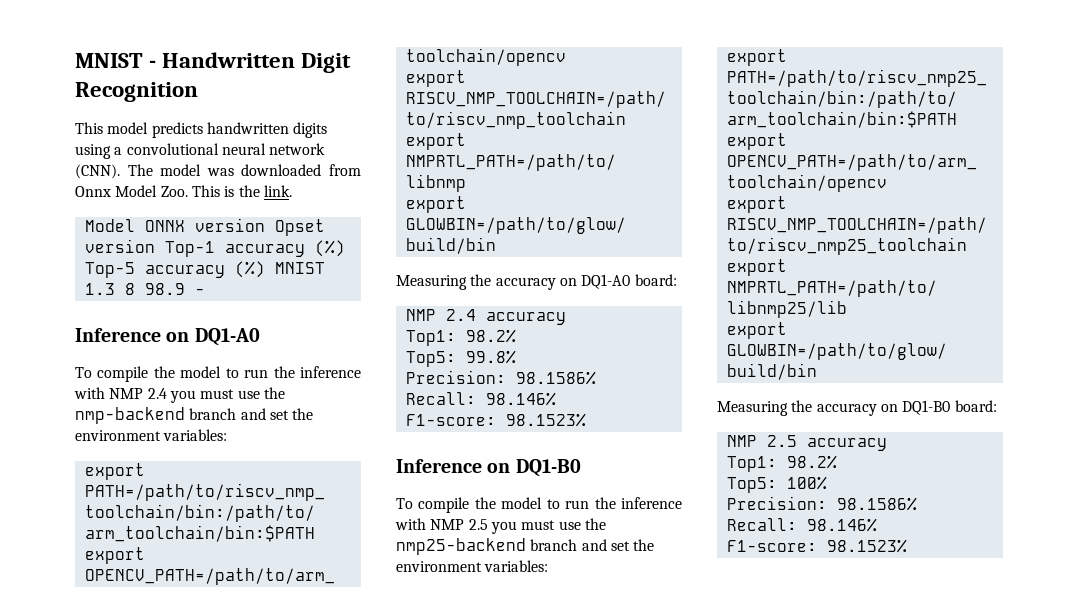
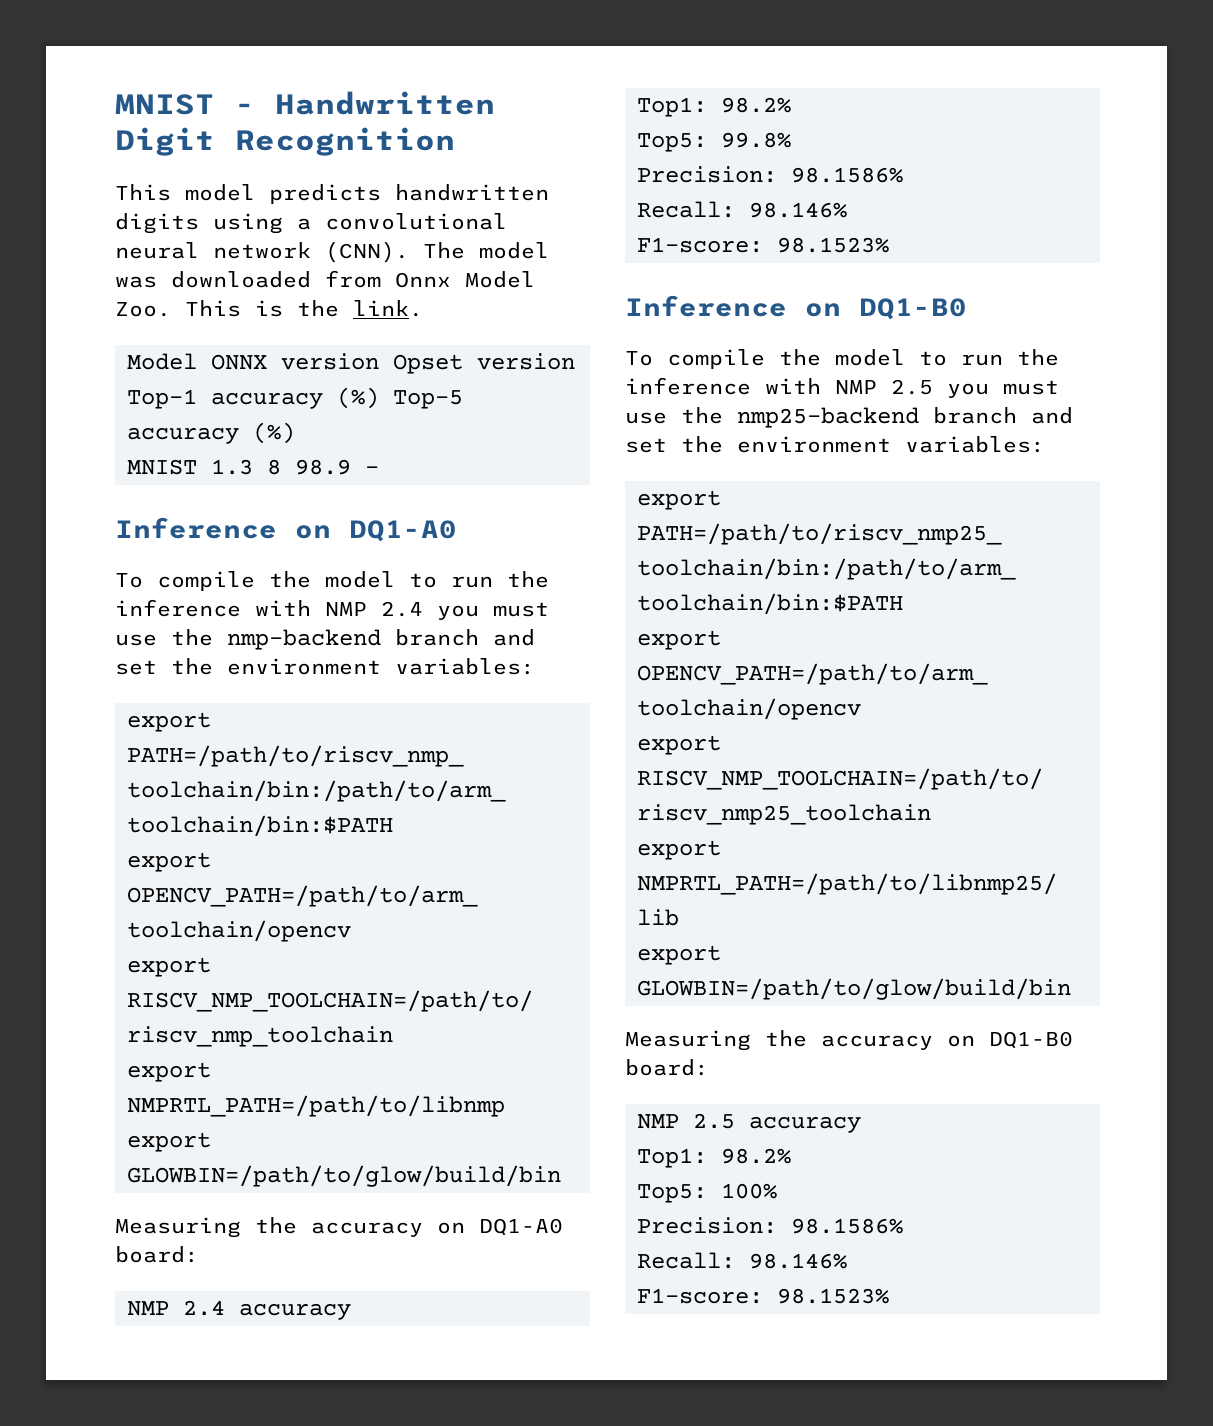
- Model ONNX version Opset version Top-1 accuracy (%) Top-5 accuracy (%) MNIST 1.3 8 98.9 -
+ Model ONNX version Opset version Top-1 accuracy (%) Top-5 accuracy (%)
+ MNIST 1.3 8 98.9 -

